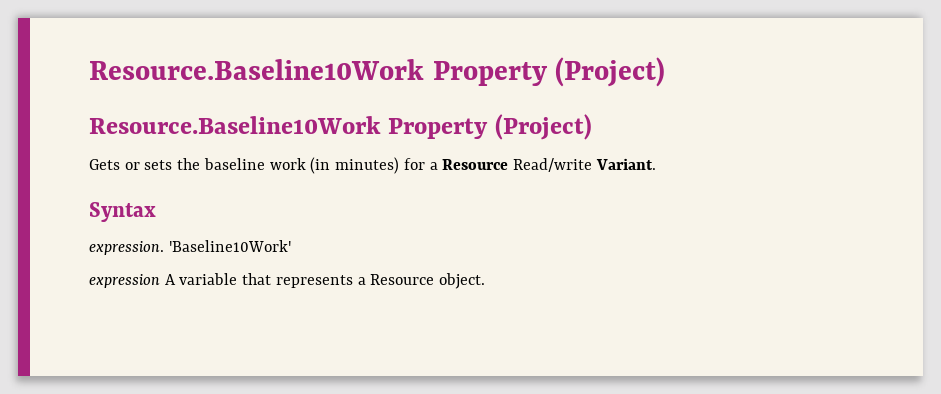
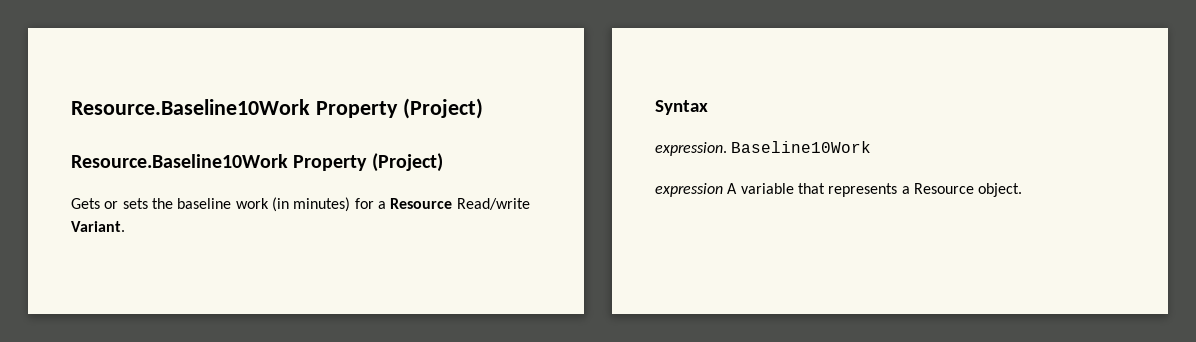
- 'Baseline10Work'
+ Baseline10Work

